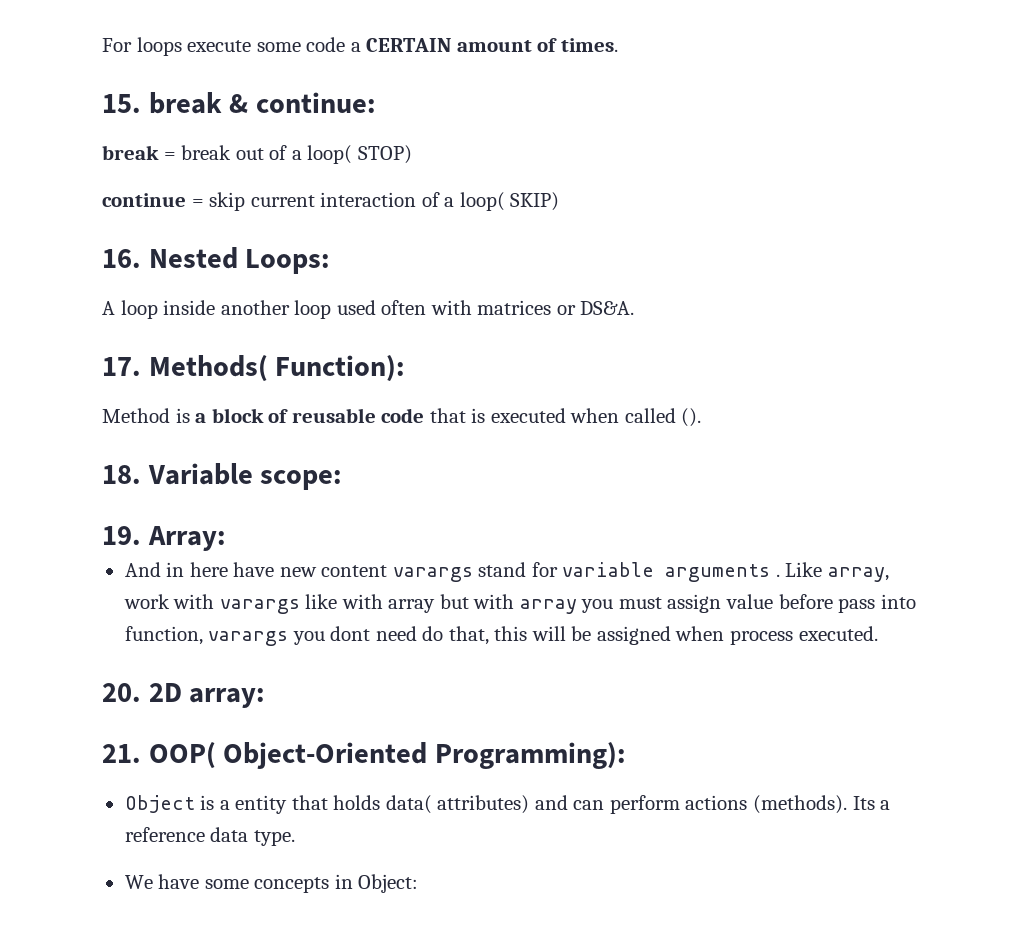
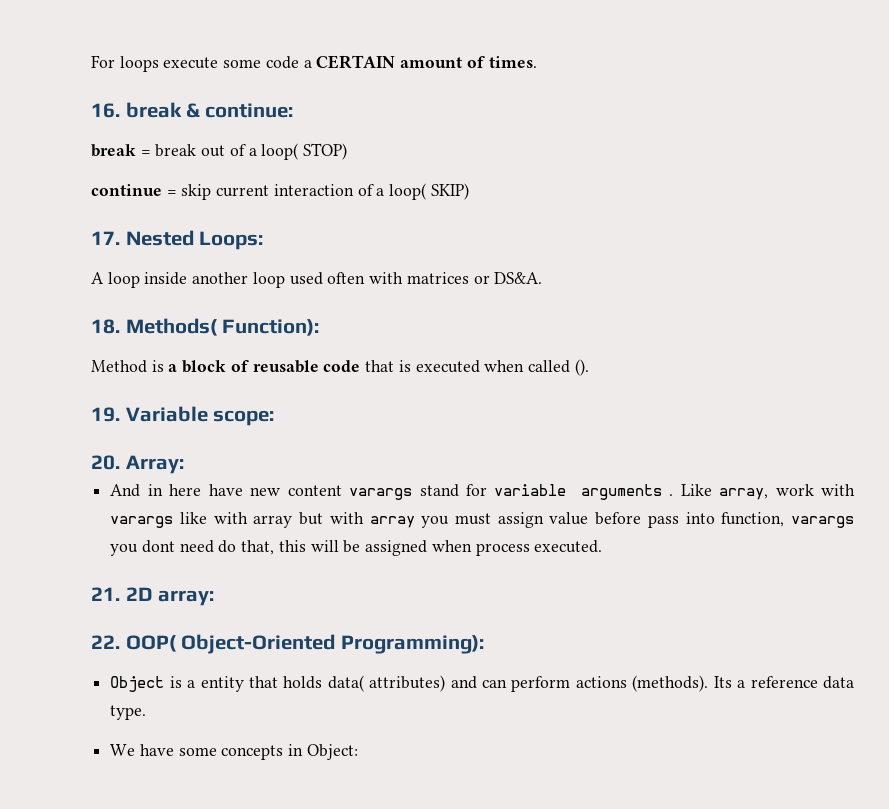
- 15. break & continue:
+ 16. break & continue:
- 16. Nested Loops:
+ 17. Nested Loops:
- 17. Methods( Function):
+ 18. Methods( Function):
- 18. Variable scope:
+ 19. Variable scope:
- 19. Array:
+ 20. Array:
- 20. 2D array:
+ 21. 2D array:
- 21. OOP( Object-Oriented Programming):
+ 22. OOP( Object-Oriented Programming):

